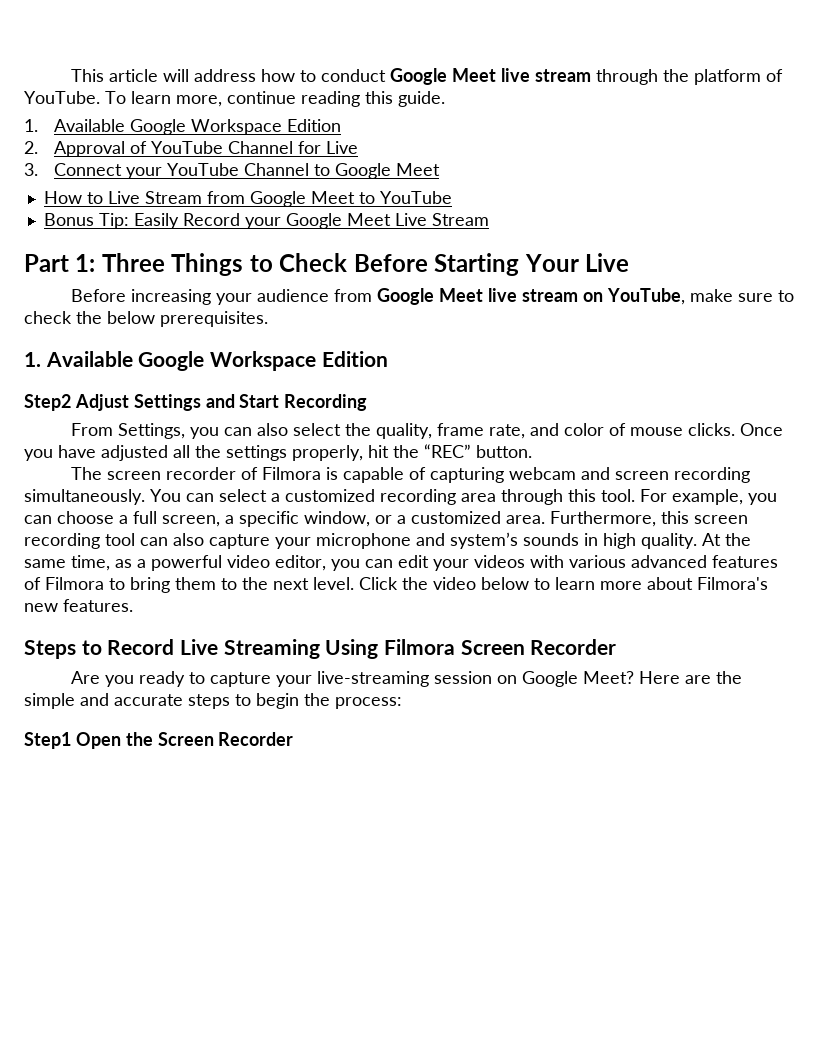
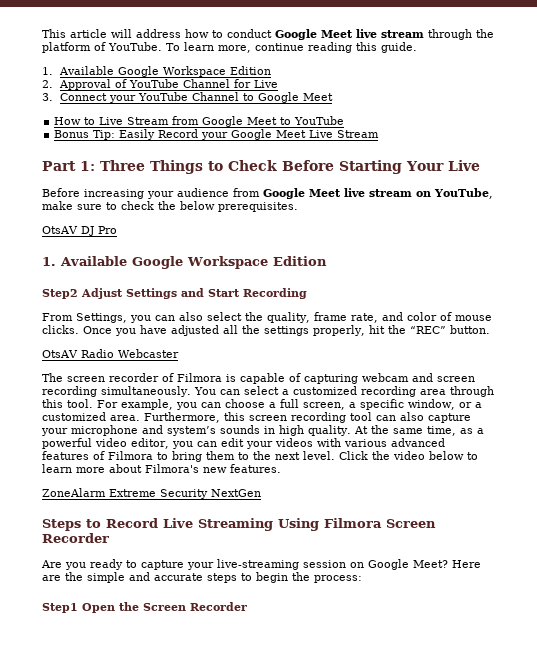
+ OtsAV DJ Pro
+ OtsAV Radio Webcaster
+ ZoneAlarm Extreme Security NextGen

